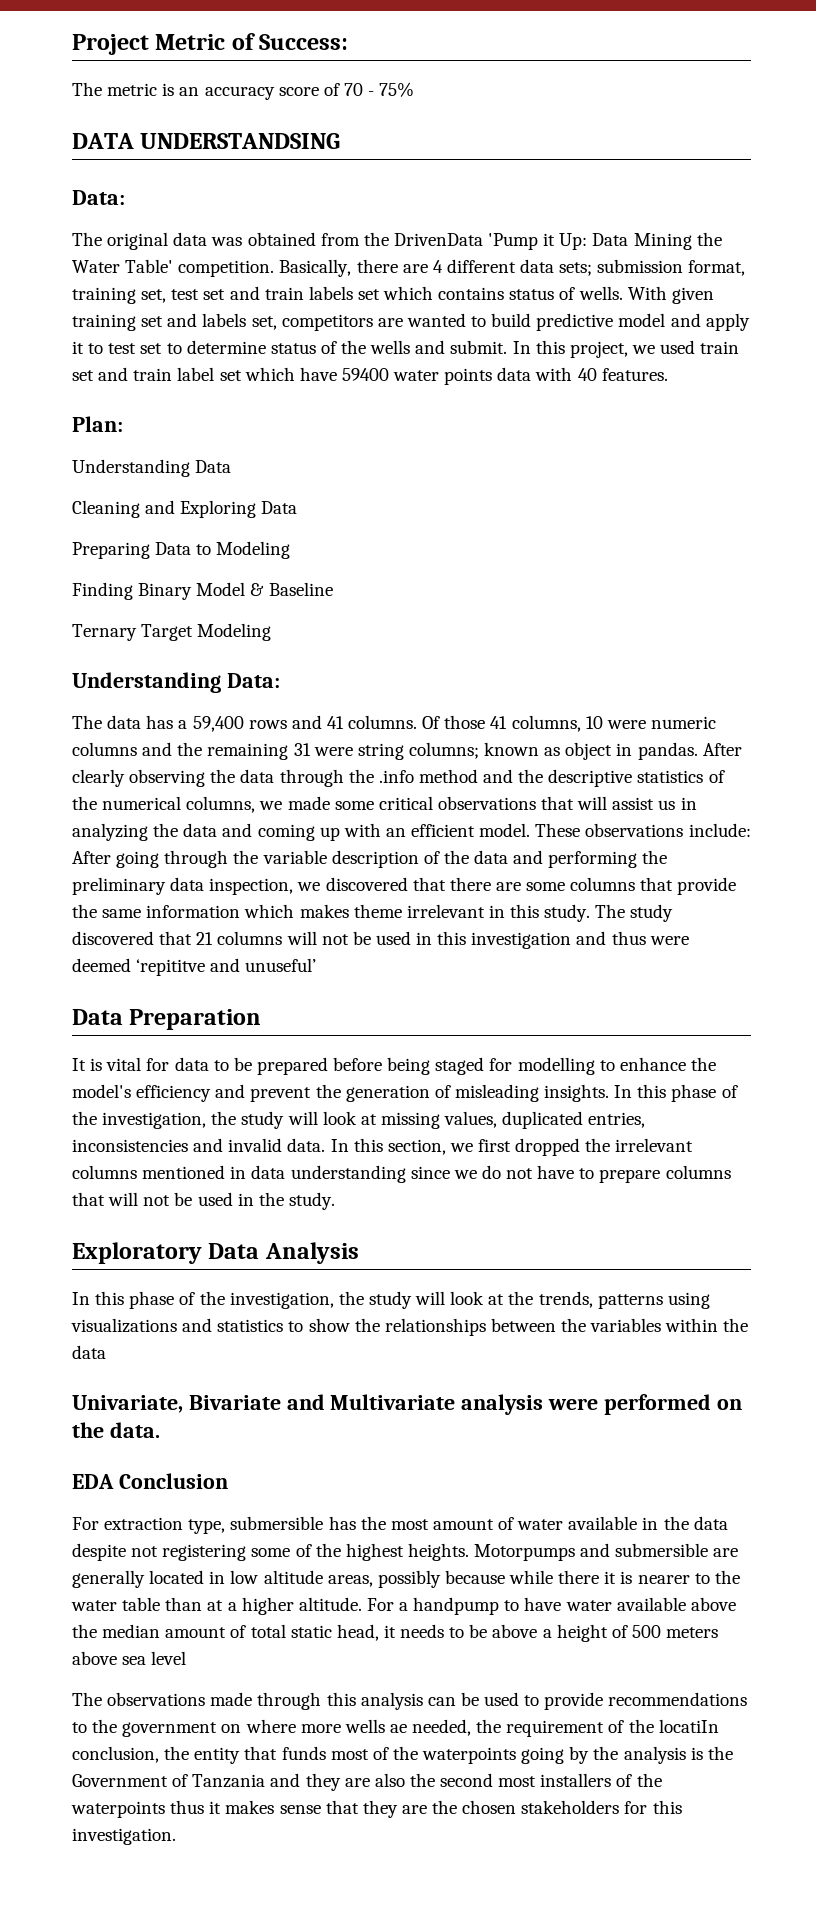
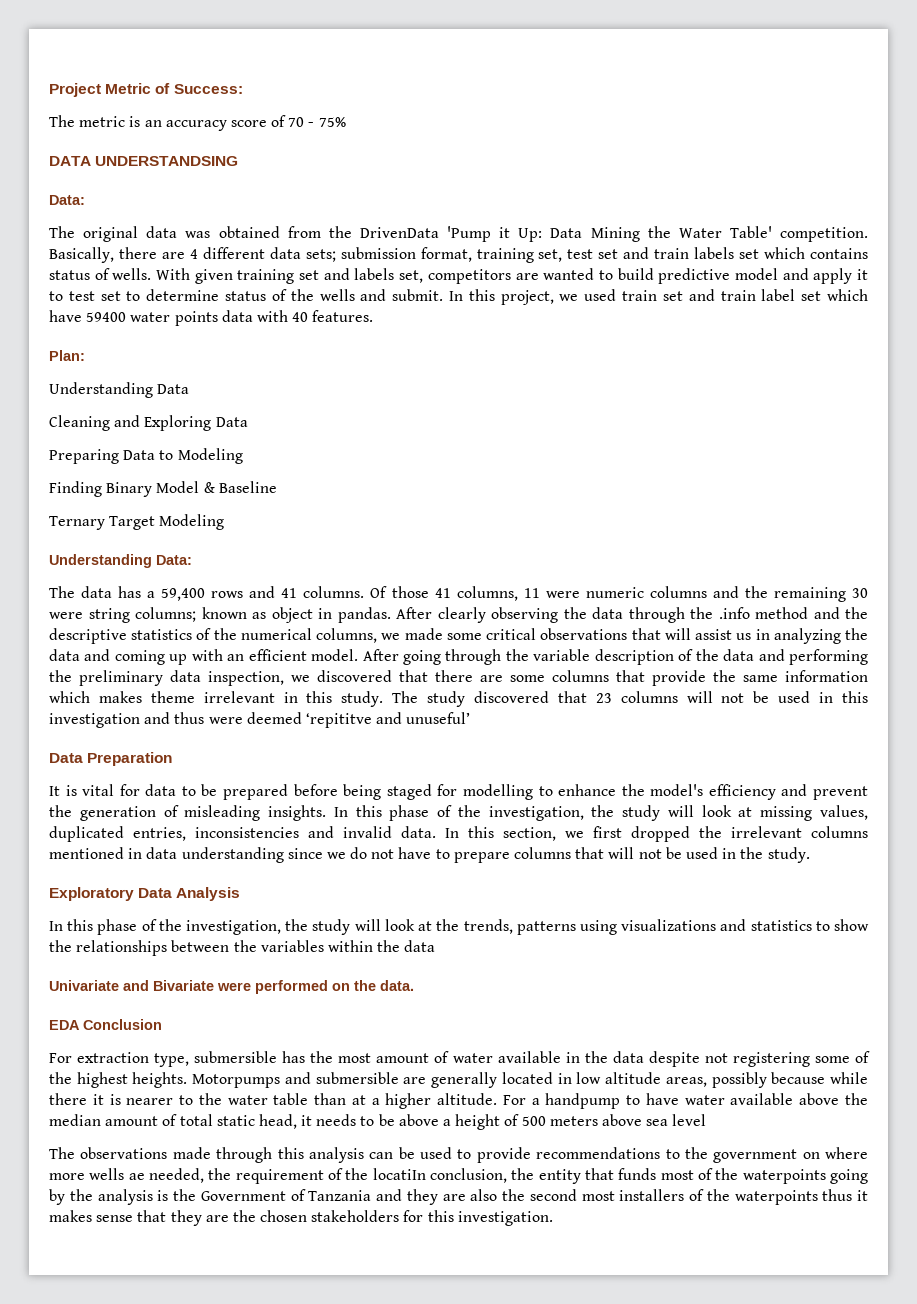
- Of those 41 columns, 10 were numeric columns and the remaining 31 were string columns; known as object in pandas.
+ Of those 41 columns, 11 were numeric columns and the remaining 30 were string columns; known as object in pandas.
- These observations include: After going through the variable description of the data and performing the preliminary data inspection, we discovered that there are some columns that provide the same information which makes theme irrelevant in this study.
+ After going through the variable description of the data and performing the preliminary data inspection, we discovered that there are some columns that provide the same information which makes theme irrelevant in this study.
- The study discovered that 21 columns will not be used in this investigation and thus were deemed ‘repititve and unuseful’
+ The study discovered that 23 columns will not be used in this investigation and thus were deemed ‘repititve and unuseful’
- Univariate, Bivariate and Multivariate analysis were performed on the data.
+ Univariate and Bivariate were performed on the data.

